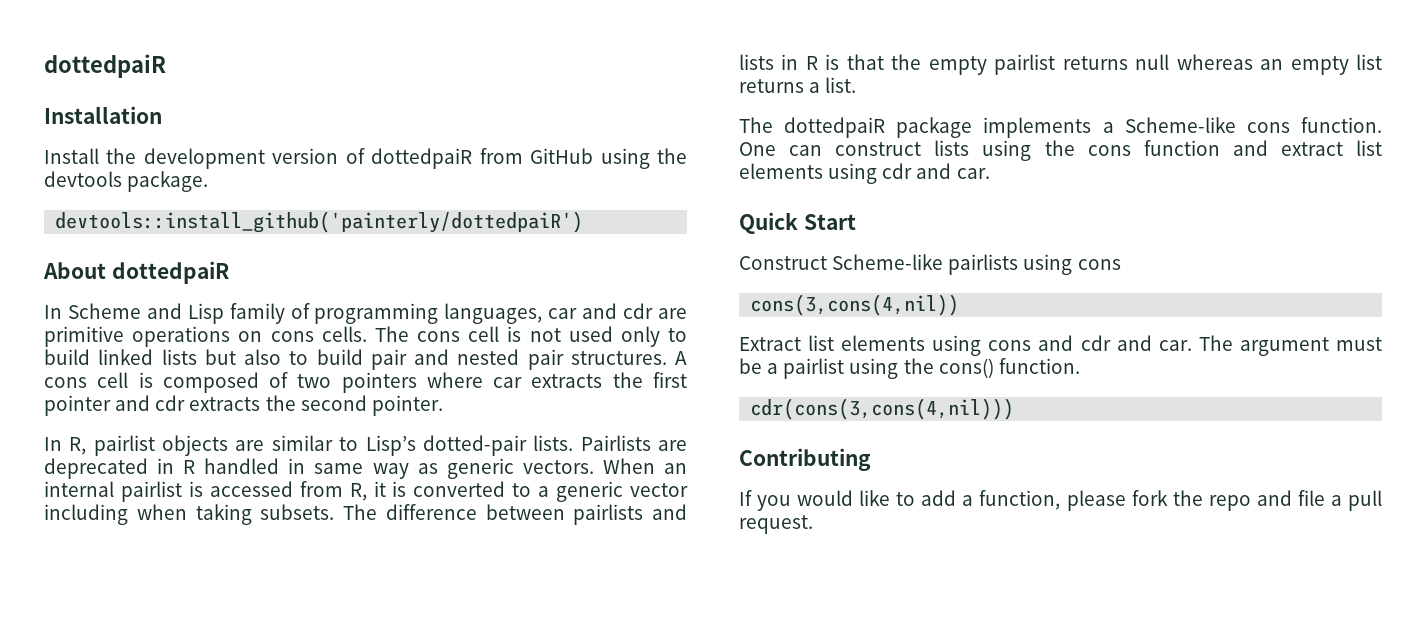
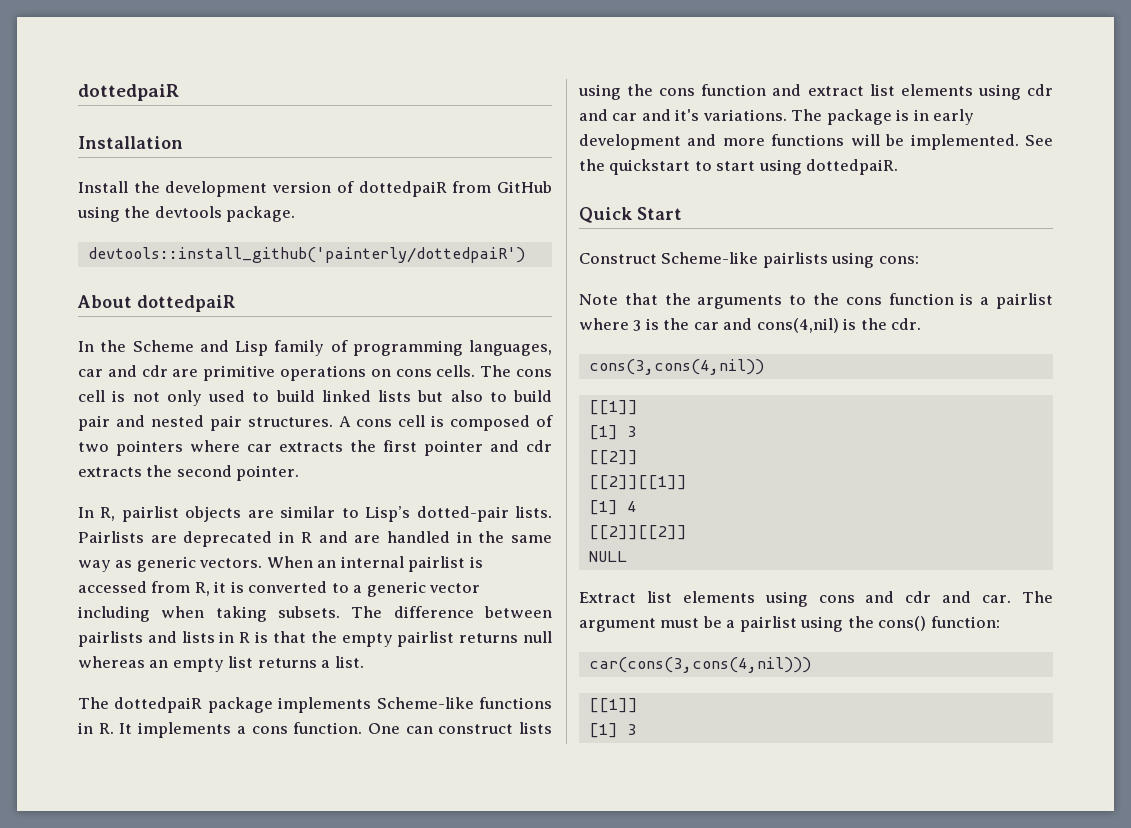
- In Scheme and Lisp family of programming languages, car and cdr are primitive operations on cons cells.
+ In the Scheme and Lisp family of programming languages, car and cdr are primitive operations on cons cells.
- The cons cell is not used only to build linked lists but also to build pair and nested pair structures.
+ The cons cell is not only used to build linked lists but also to build pair and nested pair structures.
- Pairlists are deprecated in R handled in same way as generic vectors.
+ Pairlists are deprecated in R and are handled in the same way as generic vectors.
- The dottedpaiR package implements a Scheme-like cons function.
+ The dottedpaiR package implements Scheme-like functions in R. It implements a cons function.
- One can construct lists using the cons function and extract list elements using cdr and car.
+ One can construct lists using the cons function and extract list elements using cdr and car and it's variations. The package is in early development and more functions will be implemented. See the quickstart to start using dottedpaiR.
- Construct Scheme-like pairlists using cons
+ Construct Scheme-like pairlists using cons:
+ Note that the arguments to the cons function is a pairlist where 3 is the car and cons(4,nil) is the cdr.
  cons(3,cons(4,nil))
+ [[1]]
+ [1] 3
+ [[2]]
+ [[2]][[1]]
+ [1] 4
+ [[2]][[2]]
+ NULL
- The argument must be a pairlist using the cons() function.
- cdr(cons(3,cons(4,nil)))
- Contributing
- If you would like to add a function, please fork the repo and file a pull request.
+ The argument must be a pairlist using the cons() function:
+ car(cons(3,cons(4,nil)))
+ [[1]]
+ [1] 3

